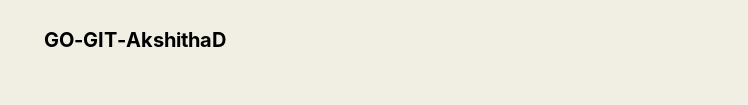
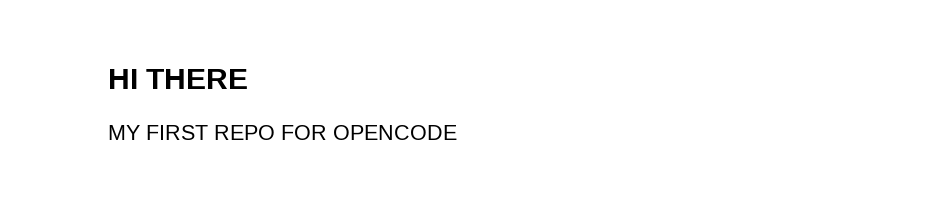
- GO-GIT-AkshithaD
+ HI THERE
+ MY FIRST REPO FOR OPENCODE

